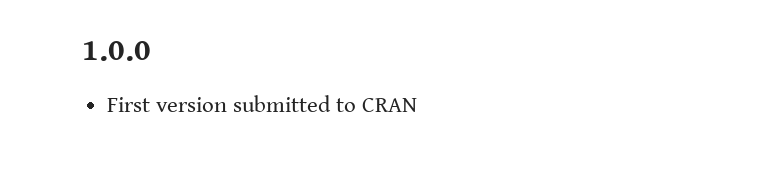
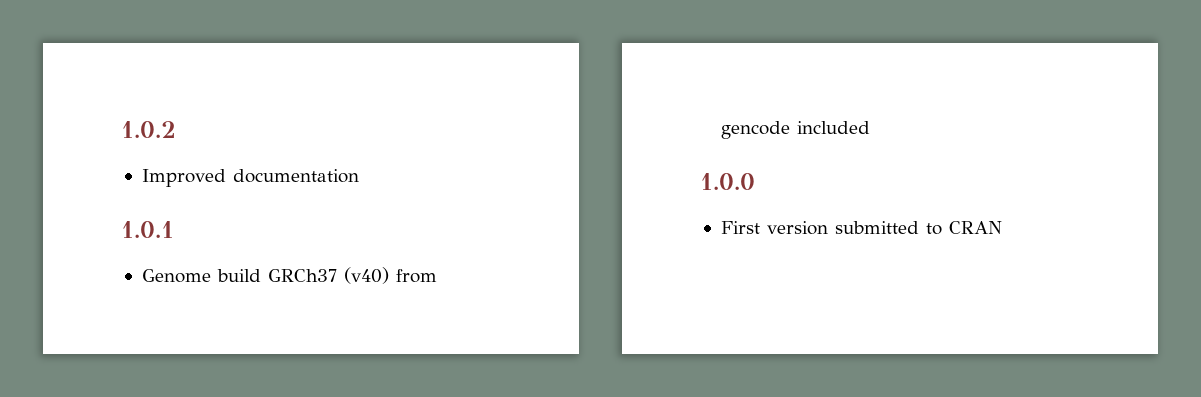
+ 1.0.2
+ Improved documentation
+ 1.0.1
+ Genome build GRCh37 (v40) from gencode included

